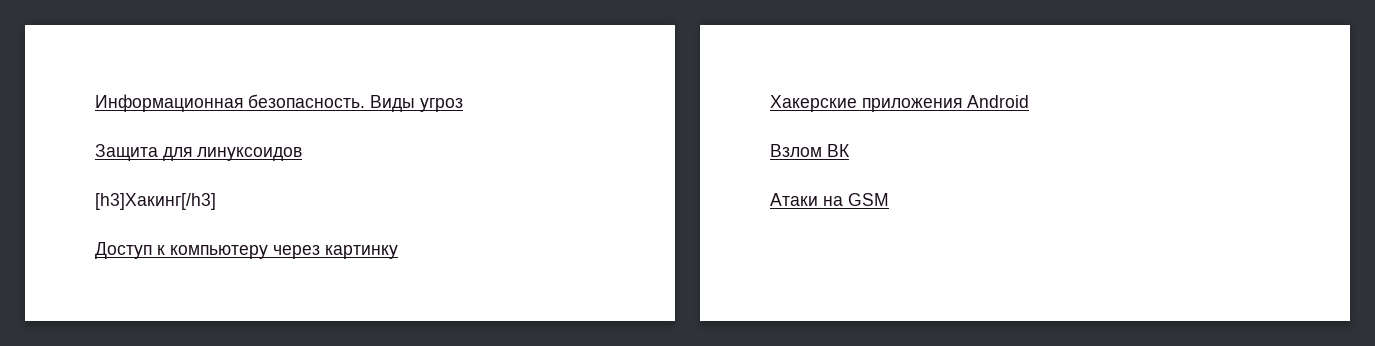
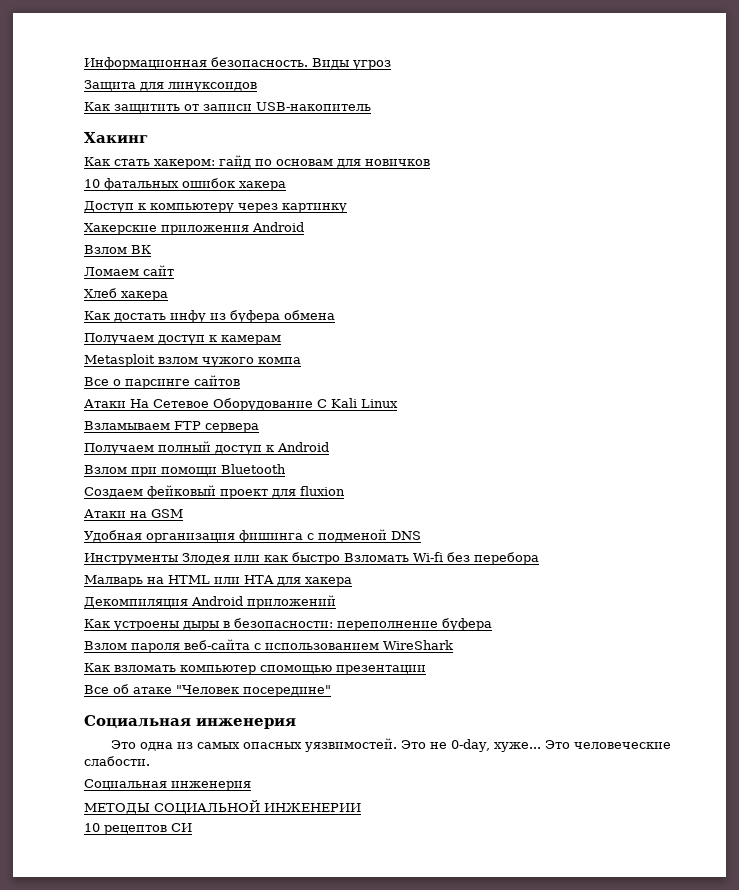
- [h3]Хакинг[/h3]
+ Как защитить от записи USB-накопитель
+ Хакинг
+ Как стать хакером: гайд по основам для новичков
+ 10 фатальных ошибок хакера
+ Ломаем сайт
+ Хлеб хакера
+ Как достать инфу из буфера обмена
+ Получаем доступ к камерам
+ Metasploit взлом чужого компа
+ Все о парсинге сайтов
+ Атаки На Сетевое Оборудование С Kali Linux
+ Взламываем FTP сервера
+ Получаем полный доступ к Android
+ Взлом при помощи Bluetooth
+ Создаем фейковый проект для fluxion
  Атаки на GSM
+ Удобная организация фишинга с подменой DNS
+ Инструменты Злодея или как быстро Взломать Wi-fi без перебора
+ Малварь на HTML или HTA для хакера
+ Декомпиляция Android приложений
+ Как устроены дыры в безопасности: переполнение буфера
+ Взлом пароля веб-сайта с использованием WireShark
+ Как взломать компьютер спомощью презентации
+ Все об атаке "Человек посередине"
+ Социальная инженерия
+ Это одна из самых опасных уязвимостей. Это не 0-day, хуже... Это человеческие слабости.
+ Социальная инженерия
+ МЕТОДЫ СОЦИАЛЬНОЙ ИНЖЕНЕРИИ
+ 10 рецептов СИ

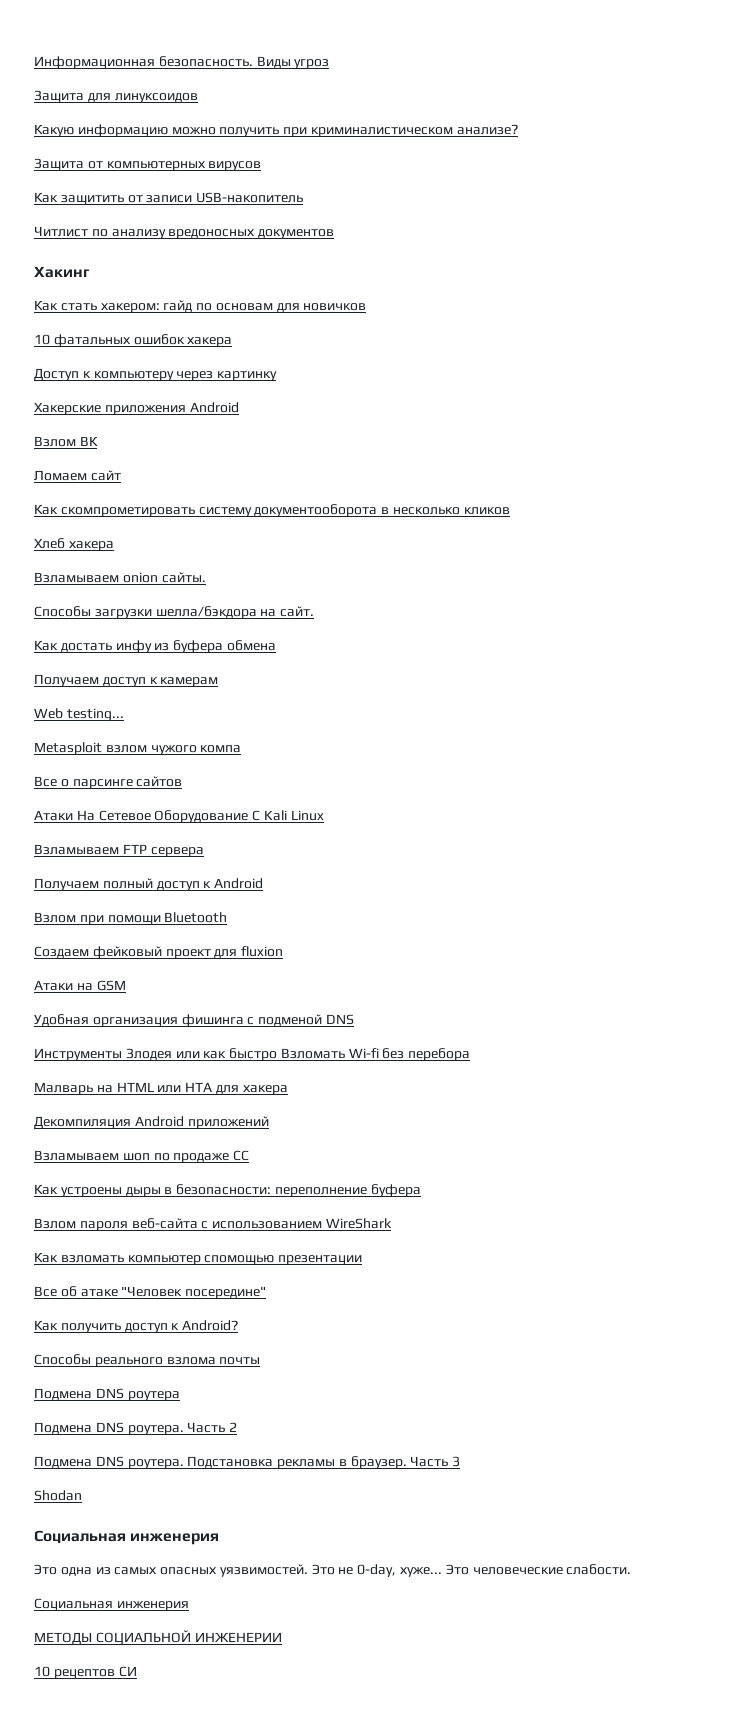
+ Какую информацию можно получить при криминалистическом анализе?
+ Защита от компьютерных вирусов
+ Читлист по анализу вредоносных документов
+ Как скомпрометировать систему документооборота в несколько кликов
  Хлеб хакера
+ Взламываем onion сайты.
+ Способы загрузки шелла/бэкдора на сайт.
+ Web testing...
+ Взламываем шоп по продаже СС
+ Как получить доступ к Android?
+ Способы реального взлома почты
+ Подмена DNS роутера
+ Подмена DNS роутера. Часть 2
+ Подмена DNS роутера. Подстановка рекламы в браузер. Часть 3
+ Shodan

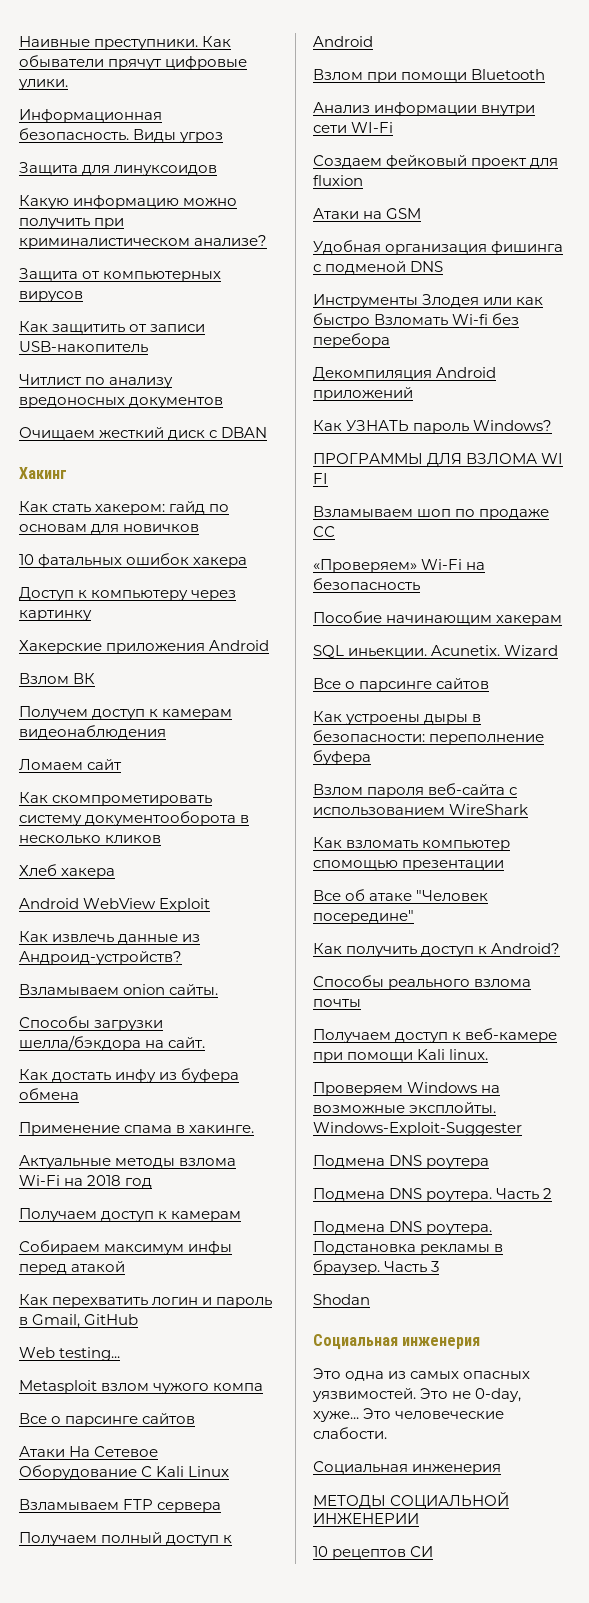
+ Наивные преступники. Как обыватели прячут цифровые улики.
+ Очищаем жесткий диск с DBAN
+ Получем доступ к камерам видеонаблюдения
+ Android WebView Exploit
+ Как извлечь данные из Андроид-устройств?
+ Применение спама в хакинге.
+ Актуальные методы взлома Wi-Fi на 2018 год
  Получаем доступ к камерам
+ Собираем максимум инфы перед атакой
+ Как перехватить логин и пароль в Gmail, GitHub
+ Анализ информации внутри сети WI-Fi
- Малварь на HTML или HTA для хакера
  Декомпиляция Android приложений
+ Как УЗНАТЬ пароль Windows?
+ ПРОГРАММЫ ДЛЯ ВЗЛОМА WI FI
+ «Проверяем» Wi-Fi на безопасность
+ Пособие начинающим хакерам
+ SQL иньекции. Acunetix. Wizard
+ Все о парсинге сайтов
+ Получаем доступ к веб-камере при помощи Kali linux.
+ Проверяем Windows на возможные эксплойты. Windows-Exploit-Suggester

